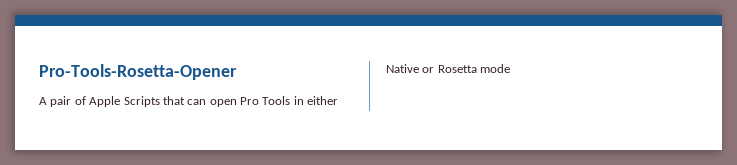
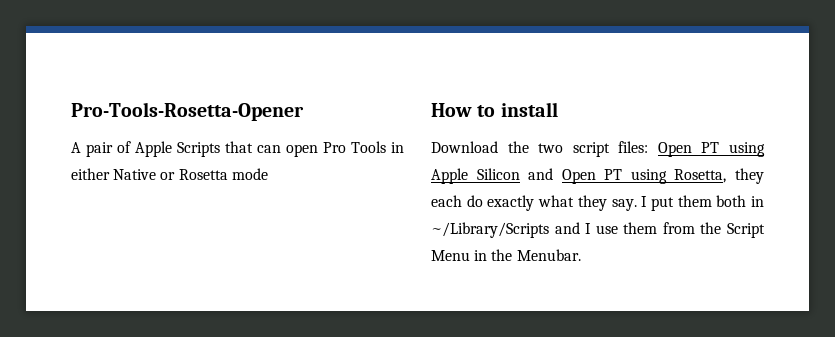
+ How to install
+ Download the two script files: Open PT using Apple Silicon and Open PT using Rosetta, they each do exactly what they say. I put them both in ~/Library/Scripts and I use them from the Script Menu in the Menubar.

